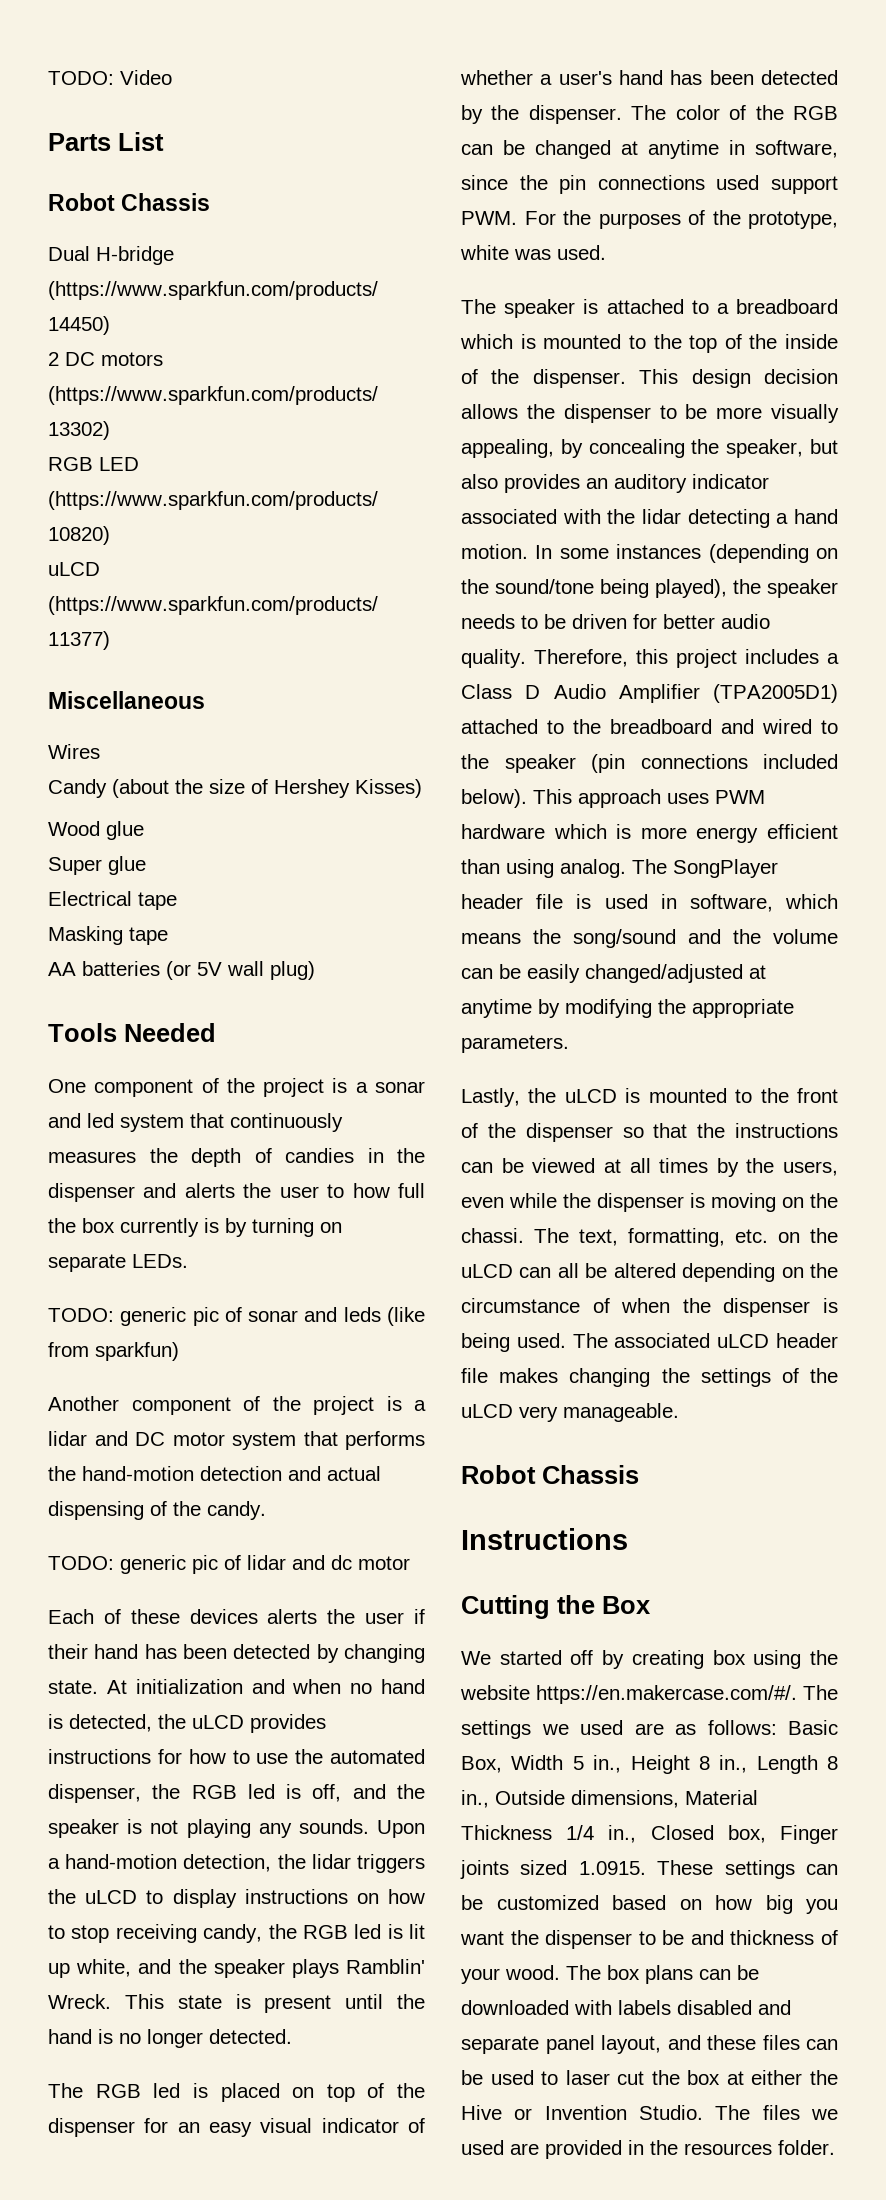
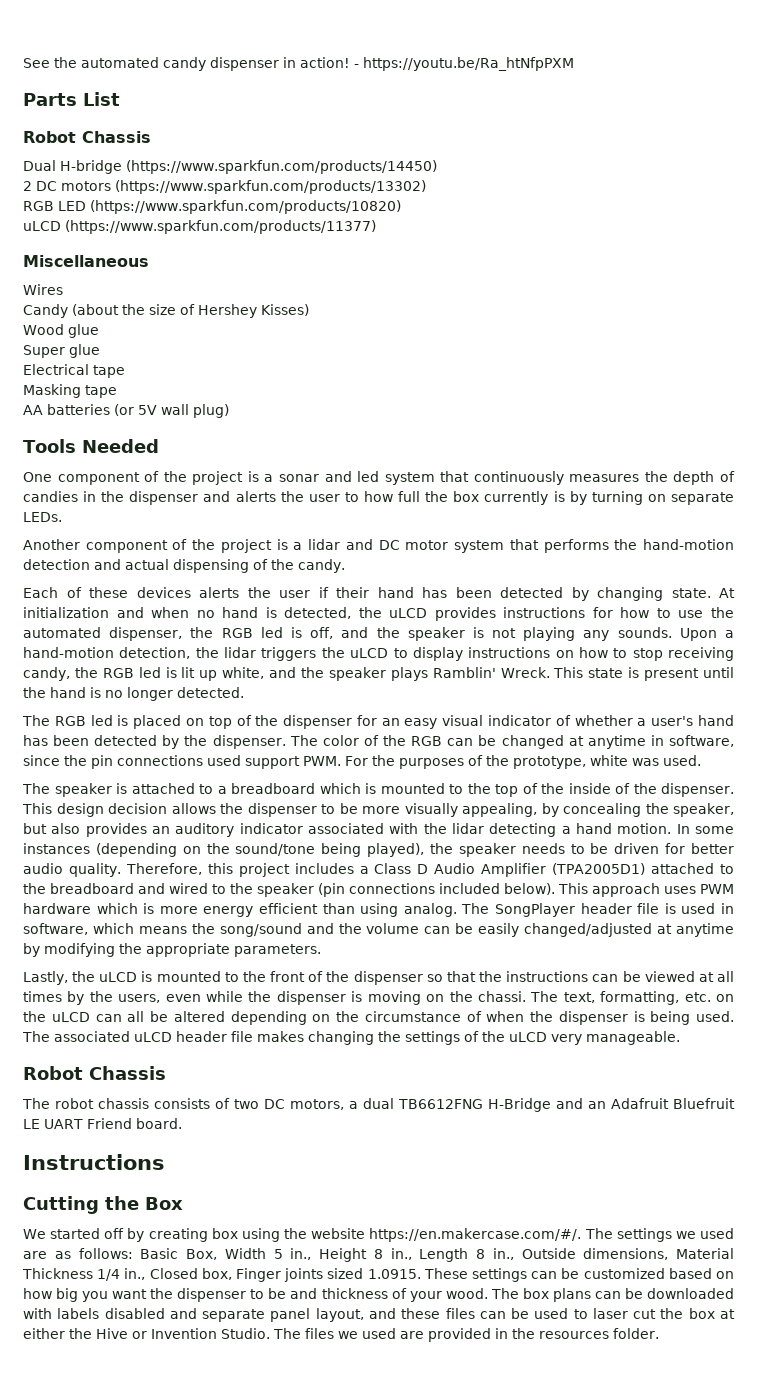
- TODO: Video
+ See the automated candy dispenser in action! - https://youtu.be/Ra_htNfpPXM
- TODO: generic pic of sonar and leds (like from sparkfun)
- TODO: generic pic of lidar and dc motor
+ The robot chassis consists of two DC motors, a dual TB6612FNG H-Bridge and an Adafruit Bluefruit LE UART Friend board.

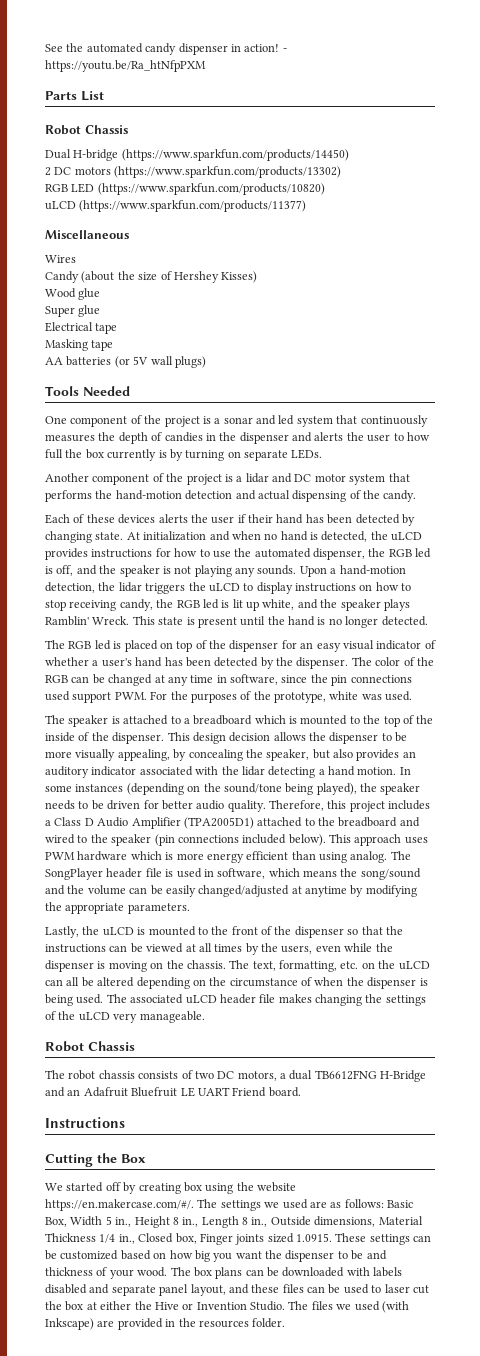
- AA batteries (or 5V wall plug)
+ AA batteries (or 5V wall plugs)
- The color of the RGB can be changed at anytime in software, since the pin connections used support PWM. For the purposes of the prototype, white was used.
+ The color of the RGB can be changed at any time in software, since the pin connections used support PWM. For the purposes of the prototype, white was used.
- Lastly, the uLCD is mounted to the front of the dispenser so that the instructions can be viewed at all times by the users, even while the dispenser is moving on the chassi.
+ Lastly, the uLCD is mounted to the front of the dispenser so that the instructions can be viewed at all times by the users, even while the dispenser is moving on the chassis.
- The files we used are provided in the resources folder.
+ The files we used (with Inkscape) are provided in the resources folder.

